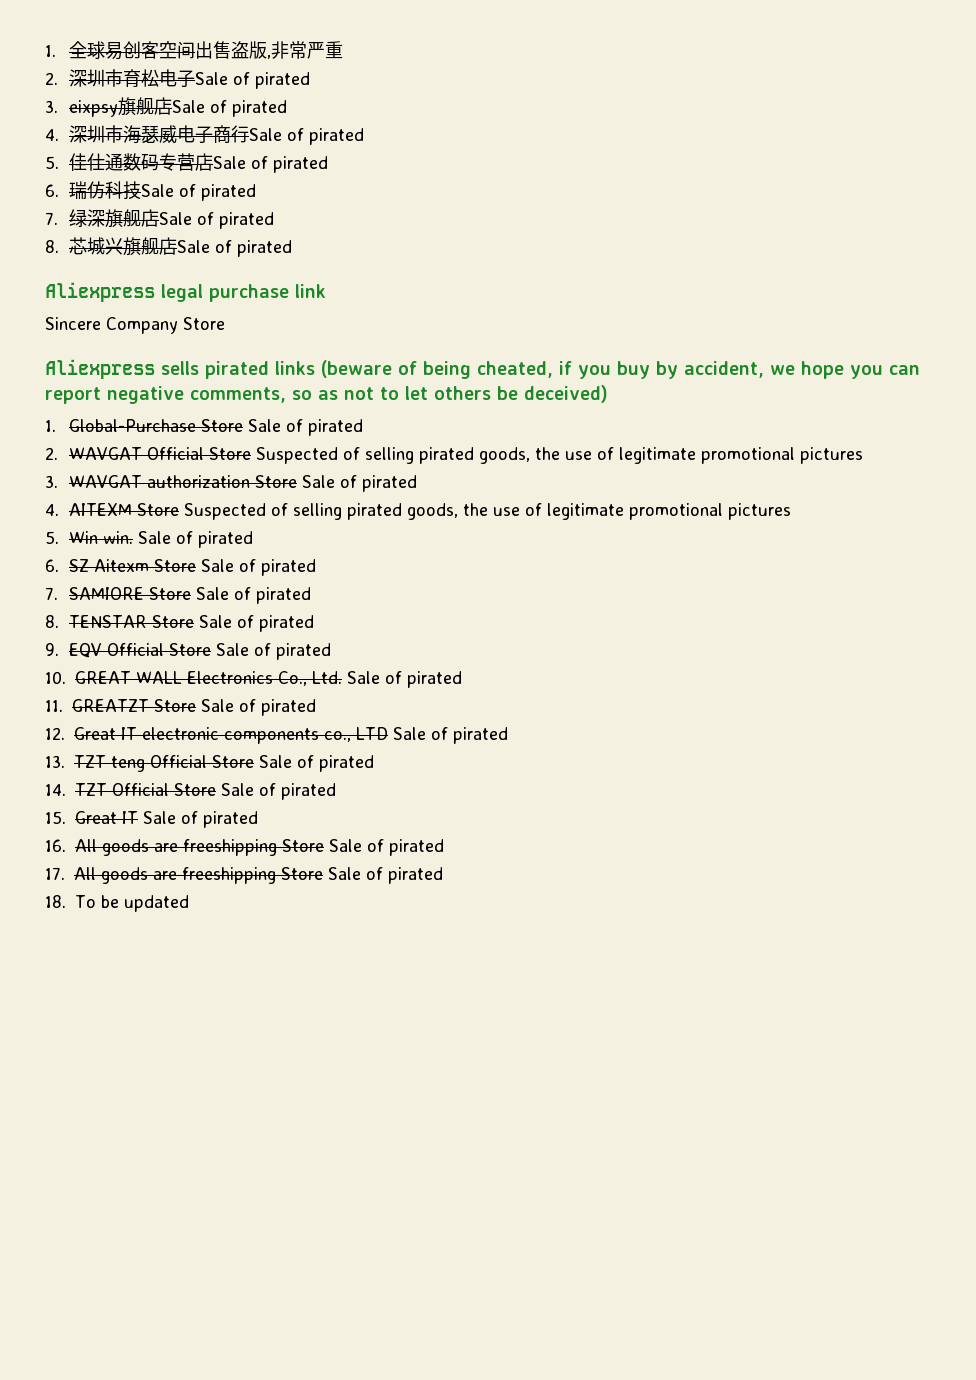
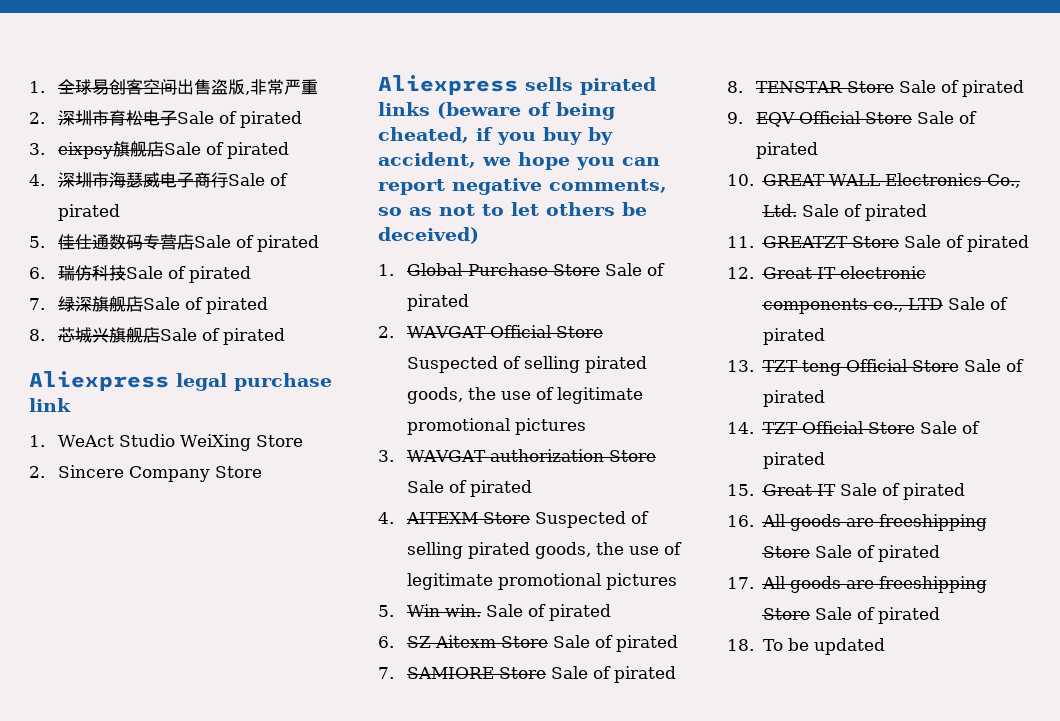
- Sincere Company Store
+ 1. WeAct Studio WeiXing Store
+ 2. Sincere Company Store

